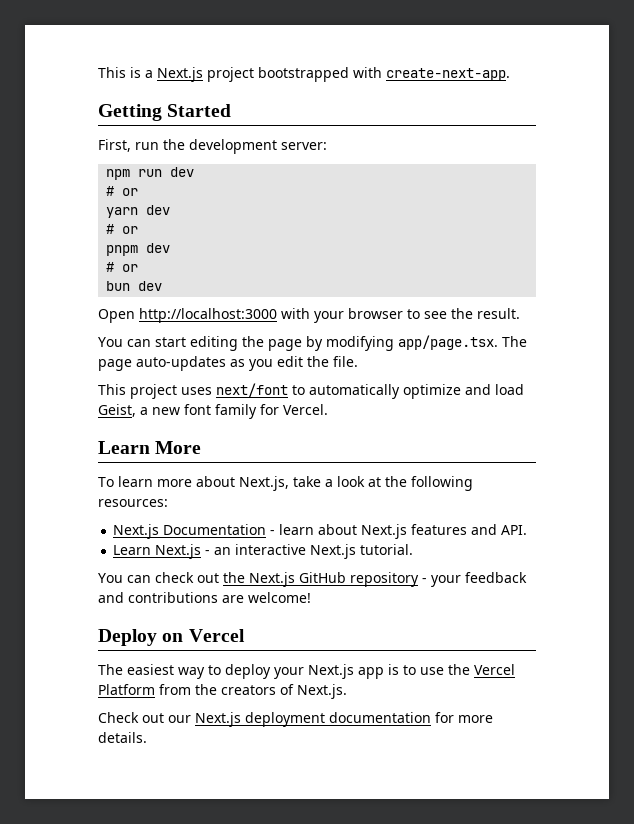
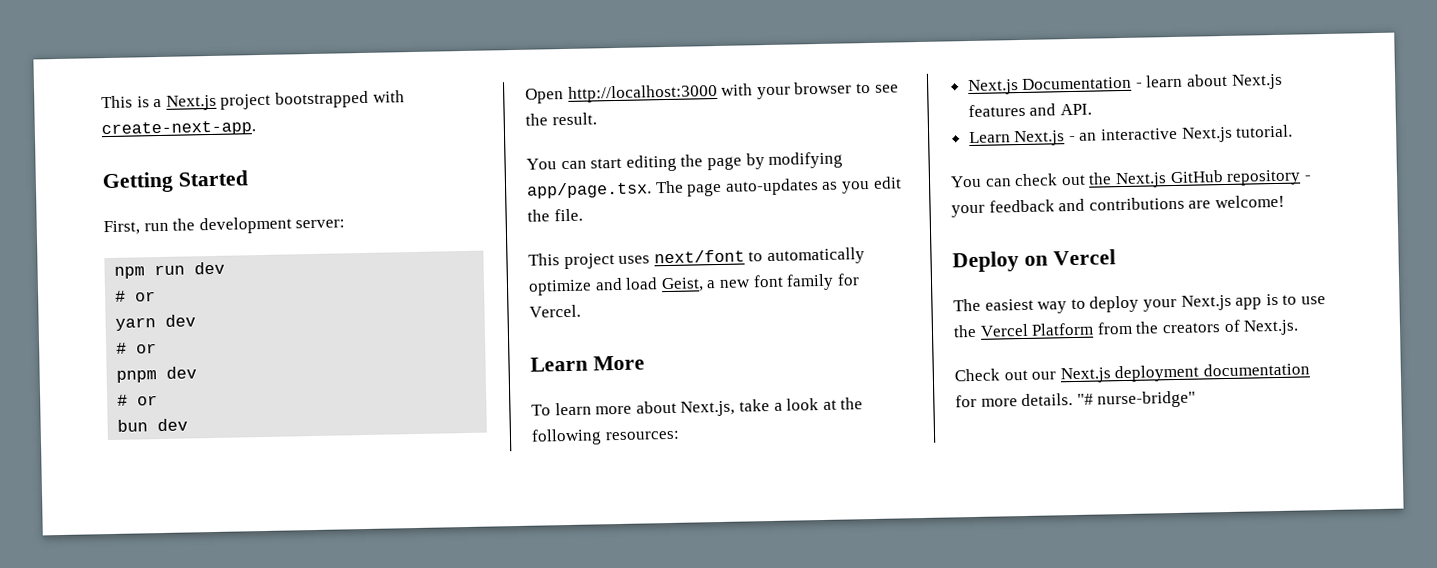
+ "# nurse-bridge"

